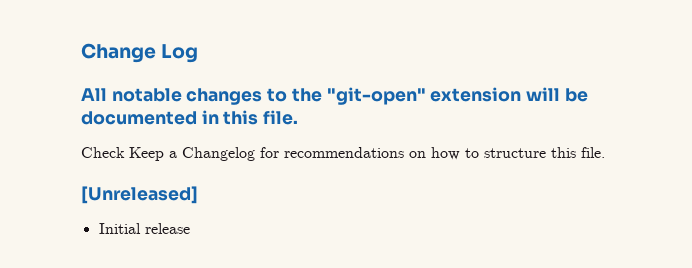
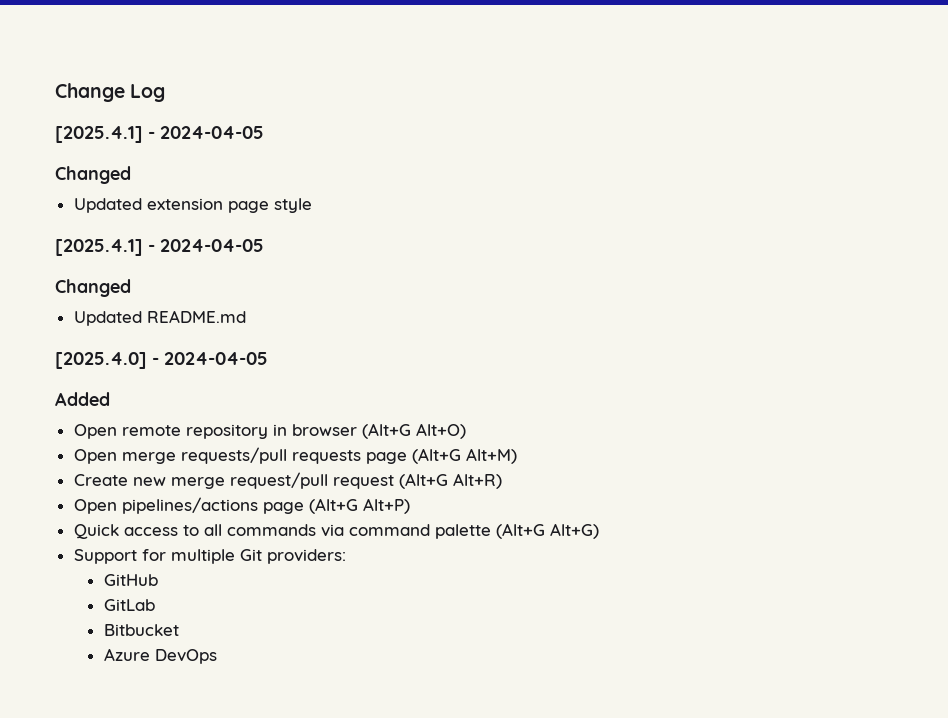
  Change Log
- All notable changes to the "git-open" extension will be documented in this file.
- Check Keep a Changelog for recommendations on how to structure this file.
- [Unreleased]
- Initial release
+ [2025.4.1] - 2024-04-05
+ Changed
+ Updated extension page style
+ [2025.4.1] - 2024-04-05
+ Changed
+ Updated README.md
+ [2025.4.0] - 2024-04-05
+ Added
+ Open remote repository in browser (Alt+G Alt+O)
+ Open merge requests/pull requests page (Alt+G Alt+M)
+ Create new merge request/pull request (Alt+G Alt+R)
+ Open pipelines/actions page (Alt+G Alt+P)
+ Quick access to all commands via command palette (Alt+G Alt+G)
+ Support for multiple Git providers:
+ GitHub
+ GitLab
+ Bitbucket
+ Azure DevOps

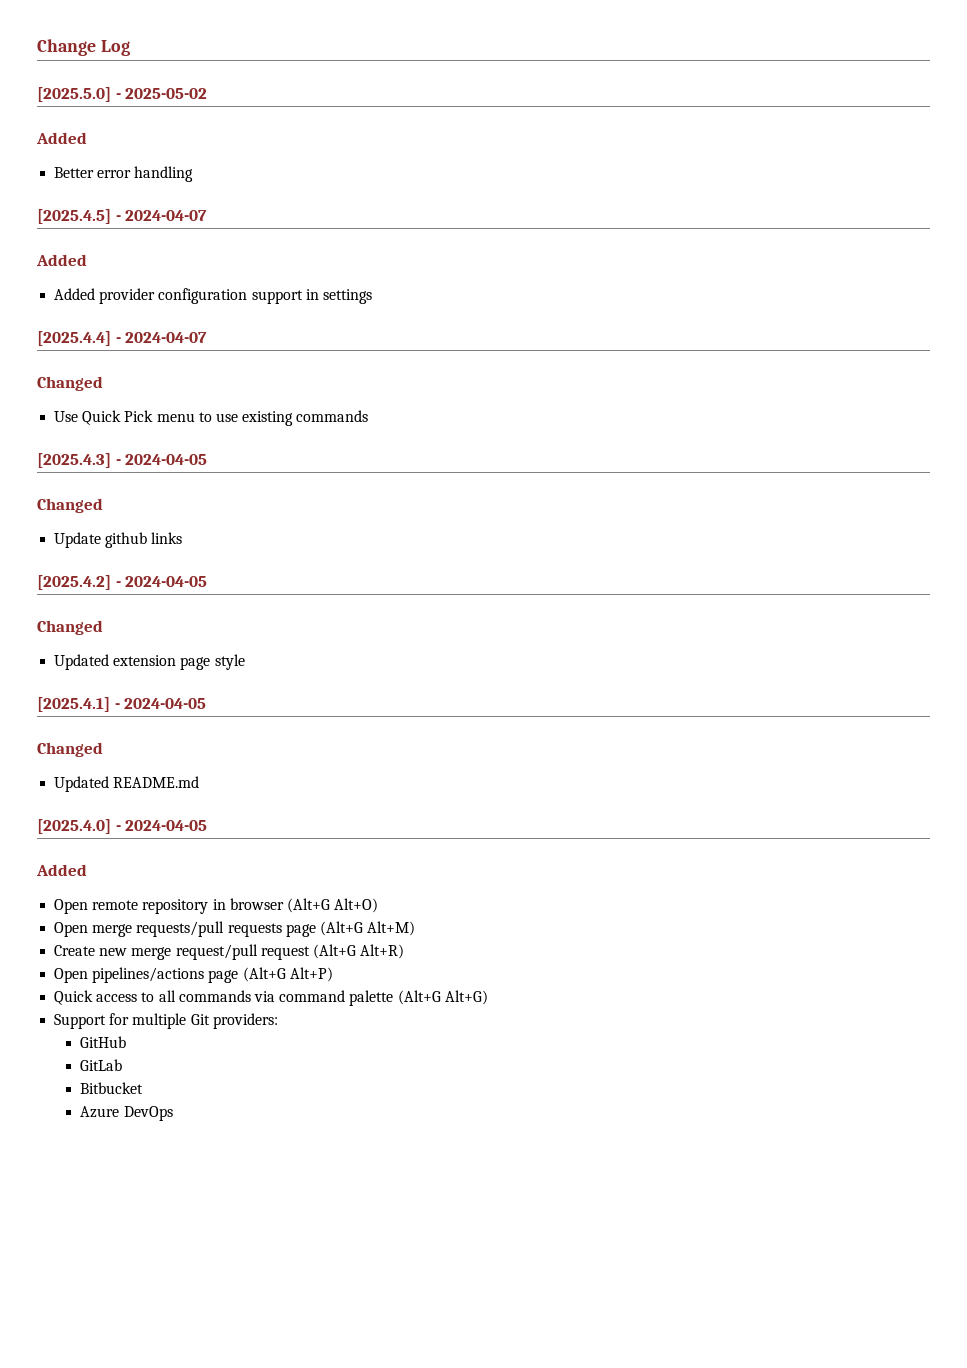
  Change Log
- [2025.4.1] - 2024-04-05
+ [2025.5.0] - 2025-05-02
+ Added
+ Better error handling
+ [2025.4.5] - 2024-04-07
+ Added
+ Added provider configuration support in settings
+ [2025.4.4] - 2024-04-07
+ Changed
+ Use Quick Pick menu to use existing commands
+ [2025.4.3] - 2024-04-05
+ Changed
+ Update github links
+ [2025.4.2] - 2024-04-05

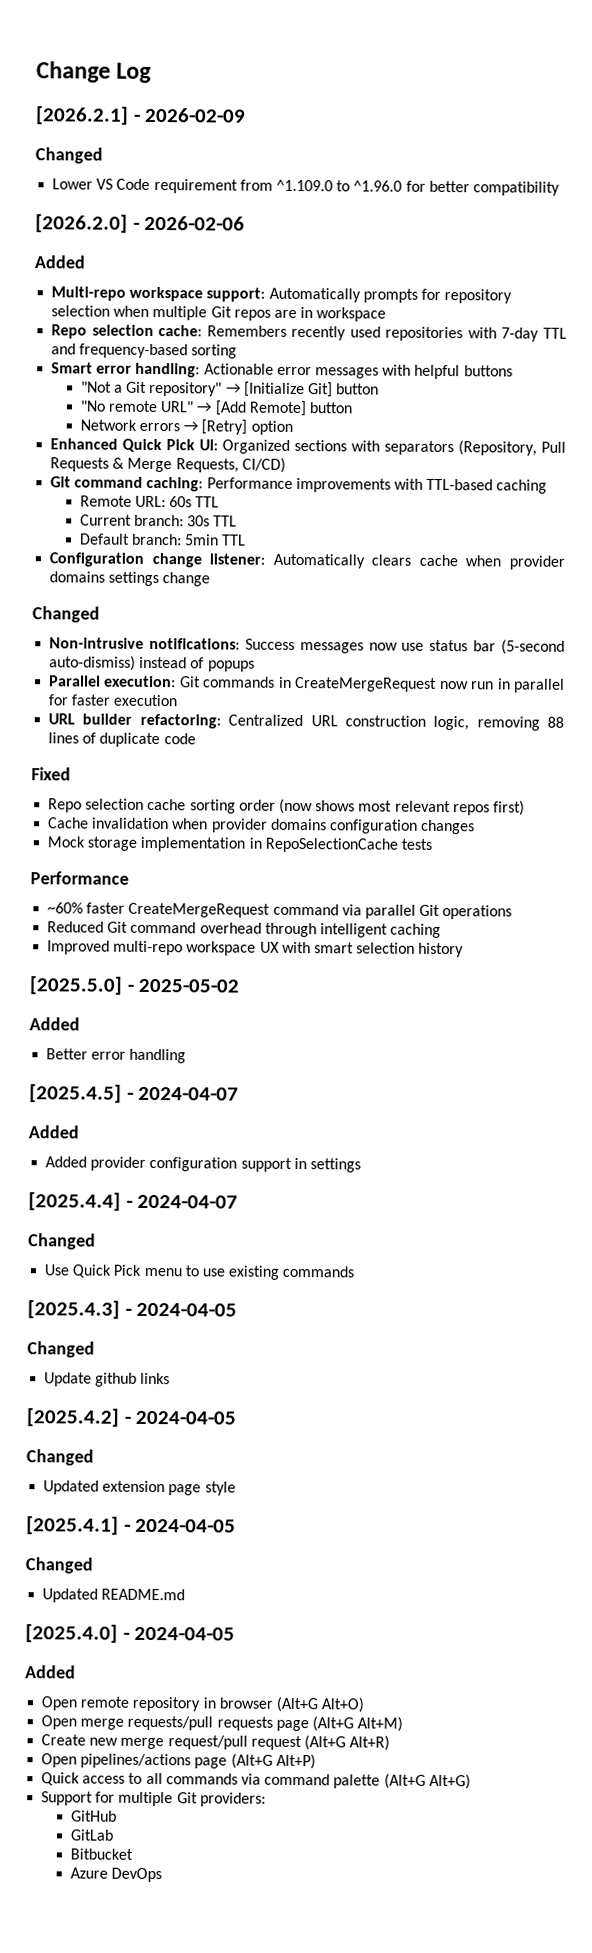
+ [2026.2.1] - 2026-02-09
+ Changed
+ Lower VS Code requirement from ^1.109.0 to ^1.96.0 for better compatibility
+ [2026.2.0] - 2026-02-06
+ Added
+ Multi-repo workspace support: Automatically prompts for repository selection when multiple Git repos are in workspace
+ Repo selection cache: Remembers recently used repositories with 7-day TTL and frequency-based sorting
+ Smart error handling: Actionable error messages with helpful buttons
+ "Not a Git repository" → [Initialize Git] button
+ "No remote URL" → [Add Remote] button
+ Network errors → [Retry] option
+ Enhanced Quick Pick UI: Organized sections with separators (Repository, Pull Requests & Merge Requests, CI/CD)
+ Git command caching: Performance improvements with TTL-based caching
+ Remote URL: 60s TTL
+ Current branch: 30s TTL
+ Default branch: 5min TTL
+ Configuration change listener: Automatically clears cache when provider domains settings change
+ Changed
+ Non-intrusive notifications: Success messages now use status bar (5-second auto-dismiss) instead of popups
+ Parallel execution: Git commands in CreateMergeRequest now run in parallel for faster execution
+ URL builder refactoring: Centralized URL construction logic, removing 88 lines of duplicate code
+ Fixed
+ Repo selection cache sorting order (now shows most relevant repos first)
+ Cache invalidation when provider domains configuration changes
+ Mock storage implementation in RepoSelectionCache tests
+ Performance
+ ~60% faster CreateMergeRequest command via parallel Git operations
+ Reduced Git command overhead through intelligent caching
+ Improved multi-repo workspace UX with smart selection history

